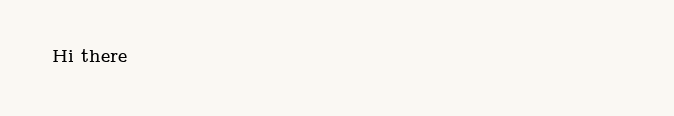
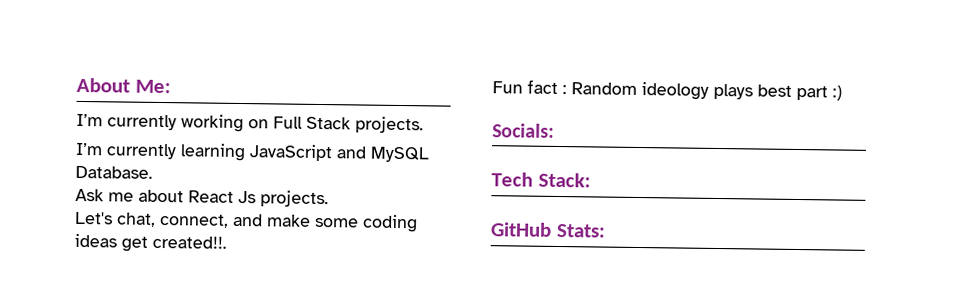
- Hi there
+ About Me:
+ I’m currently working on Full Stack projects.
+ I’m currently learning JavaScript and MySQL Database.
+ Ask me about React Js projects.
+ Let's chat, connect, and make some coding ideas get created!!.
+ Fun fact : Random ideology plays best part :)
+ Socials:
+ Tech Stack:
+ GitHub Stats:

